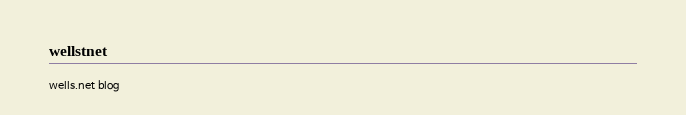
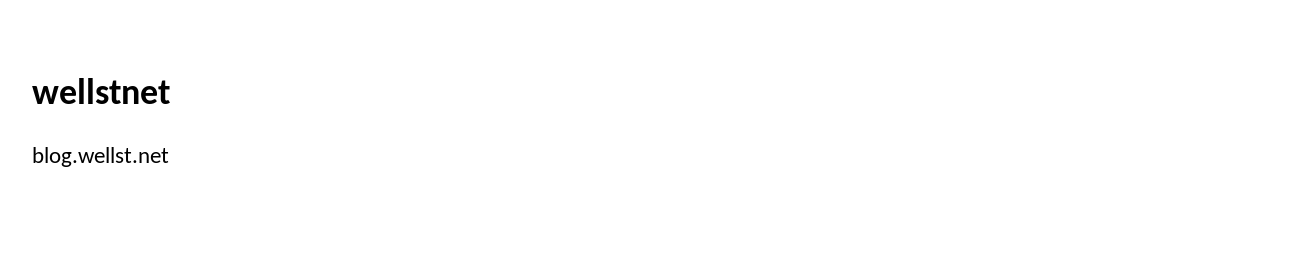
- wells.net blog
+ blog.wellst.net

